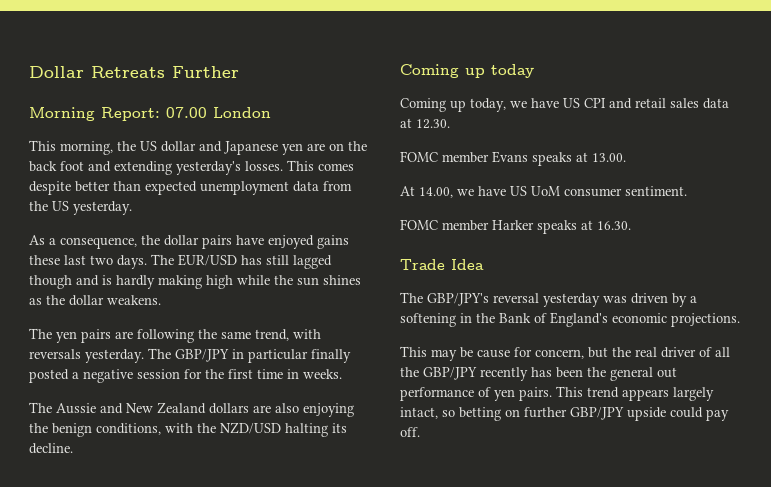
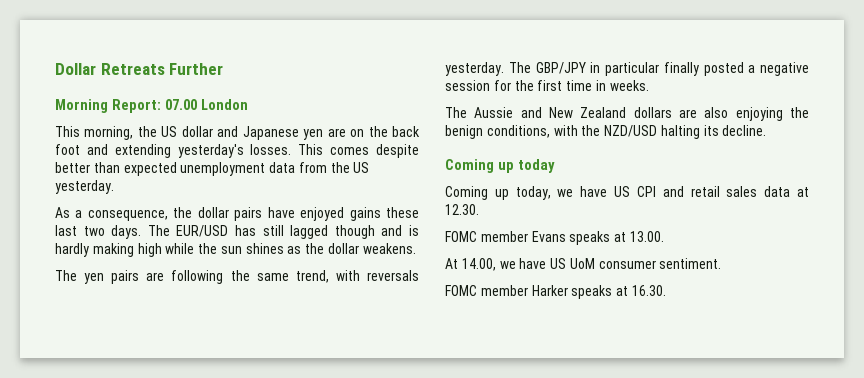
- Trade Idea
- The GBP/JPY's reversal yesterday was driven by a softening in the Bank of England's economic projections.
- This may be cause for concern, but the real driver of all the GBP/JPY recently has been the general out performance of yen pairs. This trend appears largely intact, so betting on further GBP/JPY upside could pay off.

